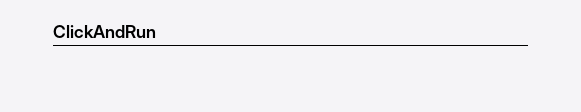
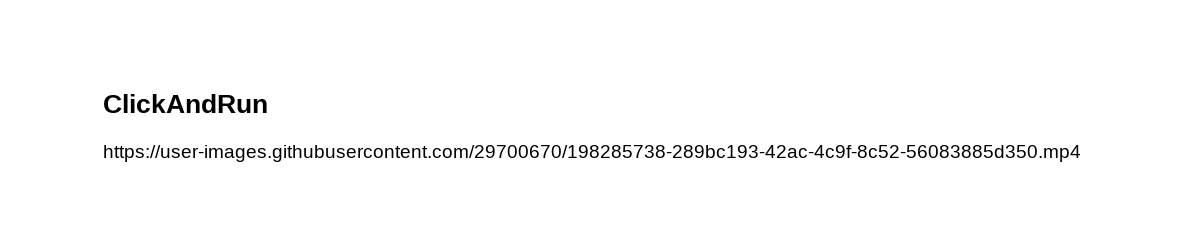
+ https://user-images.githubusercontent.com/29700670/198285738-289bc193-42ac-4c9f-8c52-56083885d350.mp4

